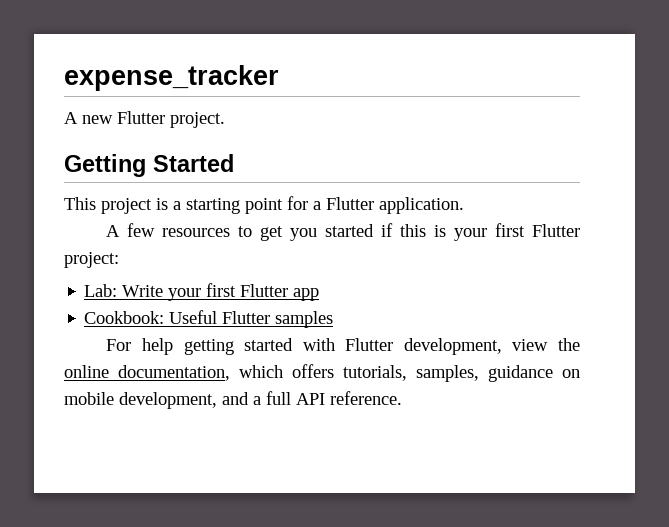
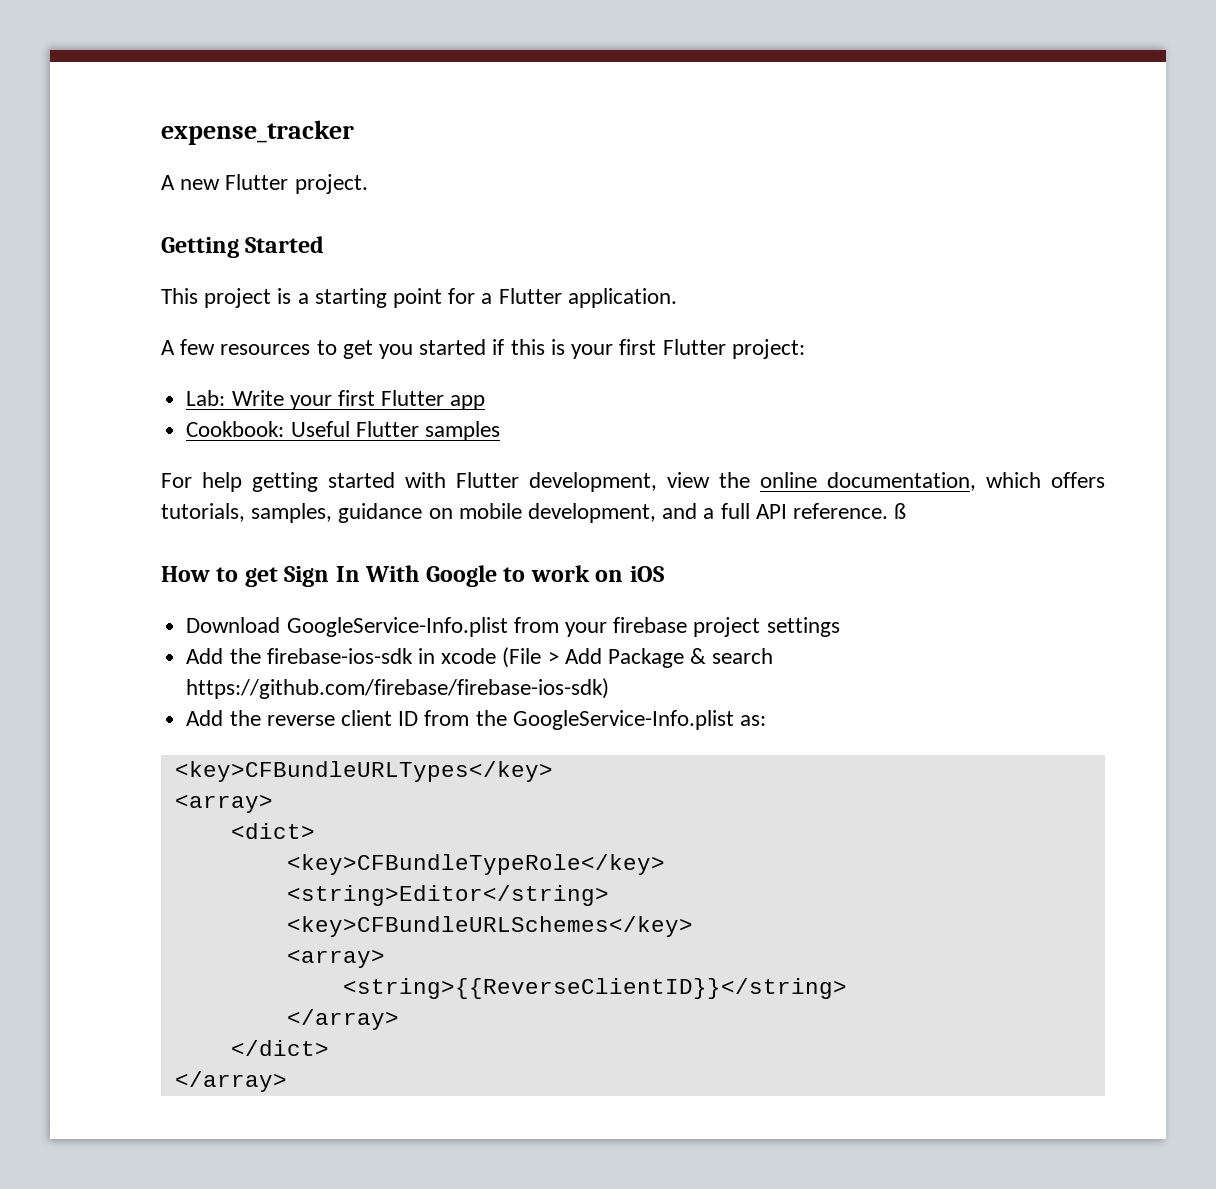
- For help getting started with Flutter development, view the online documentation, which offers tutorials, samples, guidance on mobile development, and a full API reference.
+ For help getting started with Flutter development, view the online documentation, which offers tutorials, samples, guidance on mobile development, and a full API reference. ß
+ How to get Sign In With Google to work on iOS
+ Download GoogleService-Info.plist from your firebase project settings
+ Add the firebase-ios-sdk in xcode (File > Add Package & search https://github.com/firebase/firebase-ios-sdk)
+ Add the reverse client ID from the GoogleService-Info.plist as:
+ <key>CFBundleURLTypes</key>
+ <array>
+ <dict>
+ <key>CFBundleTypeRole</key>
+ <string>Editor</string>
+ <key>CFBundleURLSchemes</key>
+ <array>
+ <string>{{ReverseClientID}}</string>
+ </array>
+ </dict>
+ </array>

